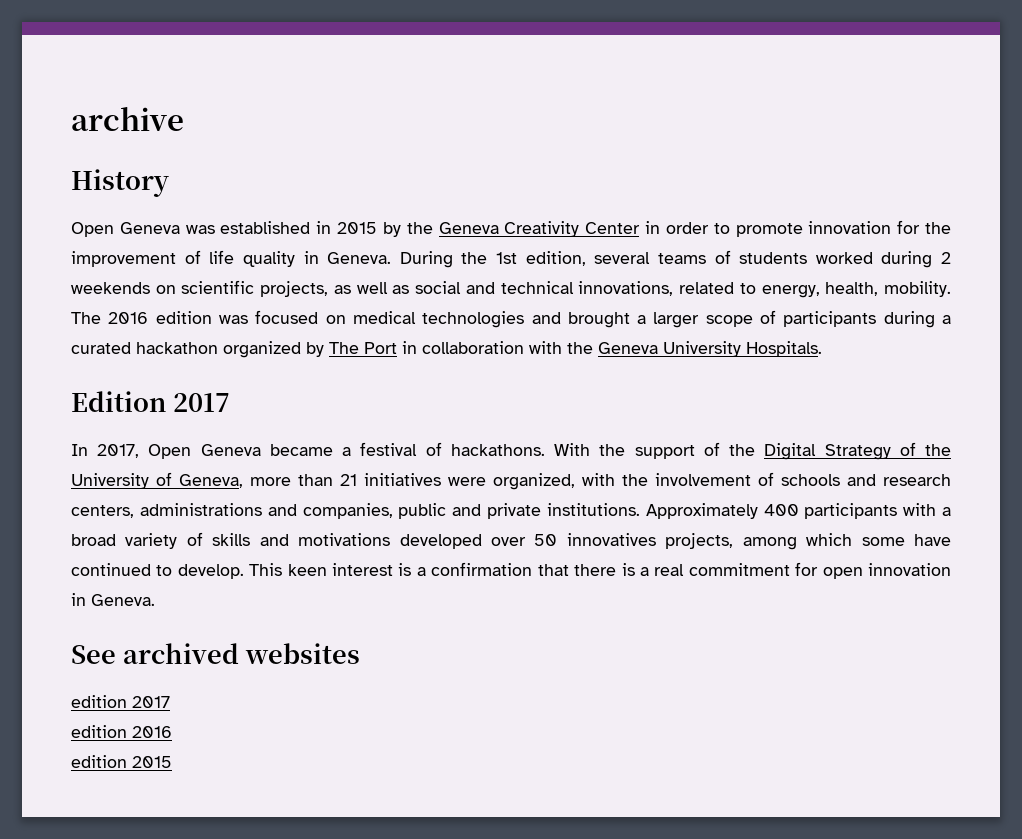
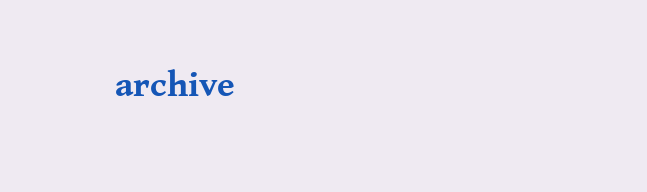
- History
- Open Geneva was established in 2015 by the Geneva Creativity Center in order to promote innovation for the improvement of life quality in Geneva. During the 1st edition, several teams of students worked during 2 weekends on scientific projects, as well as social and technical innovations, related to energy, health, mobility. The 2016 edition was focused on medical technologies and brought a larger scope of participants during a curated hackathon organized by The Port in collaboration with the Geneva University Hospitals.
- Edition 2017
- In 2017, Open Geneva became a festival of hackathons. With the support of the Digital Strategy of the University of Geneva, more than 21 initiatives were organized, with the involvement of schools and research centers, administrations and companies, public and private institutions. Approximately 400 participants with a broad variety of skills and motivations developed over 50 innovatives projects, among which some have continued to develop. This keen interest is a confirmation that there is a real commitment for open innovation in Geneva.
- See archived websites
- edition 2017
- edition 2016
- edition 2015

